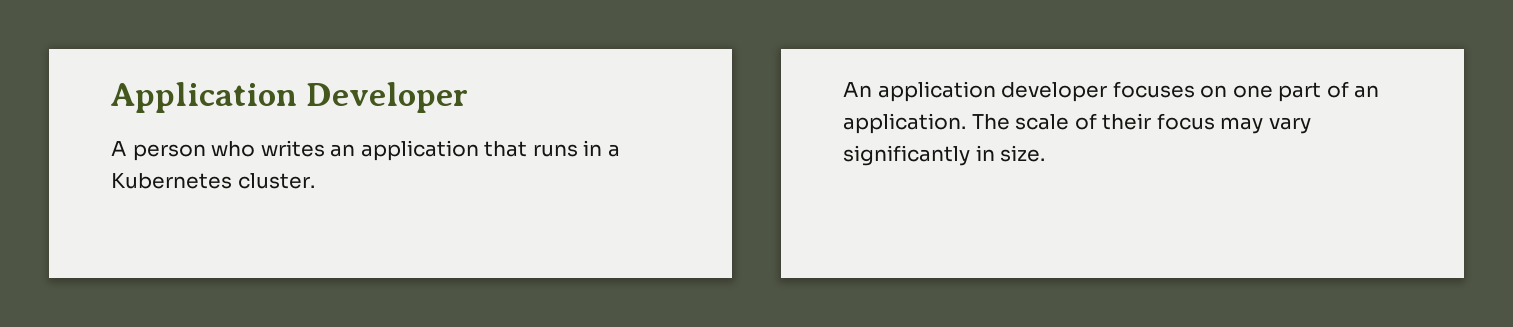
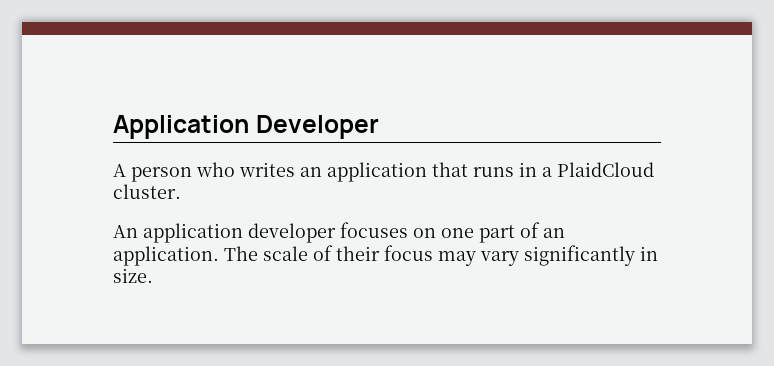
- A person who writes an application that runs in a Kubernetes cluster.
+ A person who writes an application that runs in a PlaidCloud cluster.

